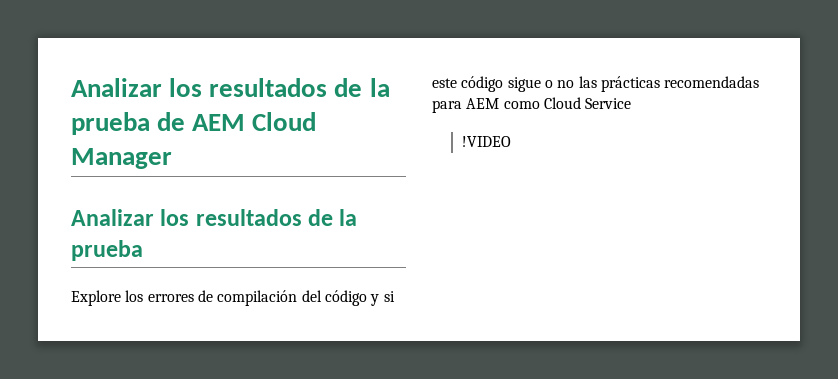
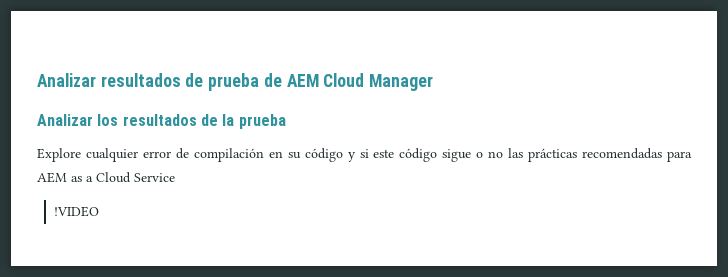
- Analizar los resultados de la prueba de AEM Cloud Manager
+ Analizar resultados de prueba de AEM Cloud Manager
- Explore los errores de compilación del código y si este código sigue o no las prácticas recomendadas para AEM como Cloud Service
+ Explore cualquier error de compilación en su código y si este código sigue o no las prácticas recomendadas para AEM as a Cloud Service

